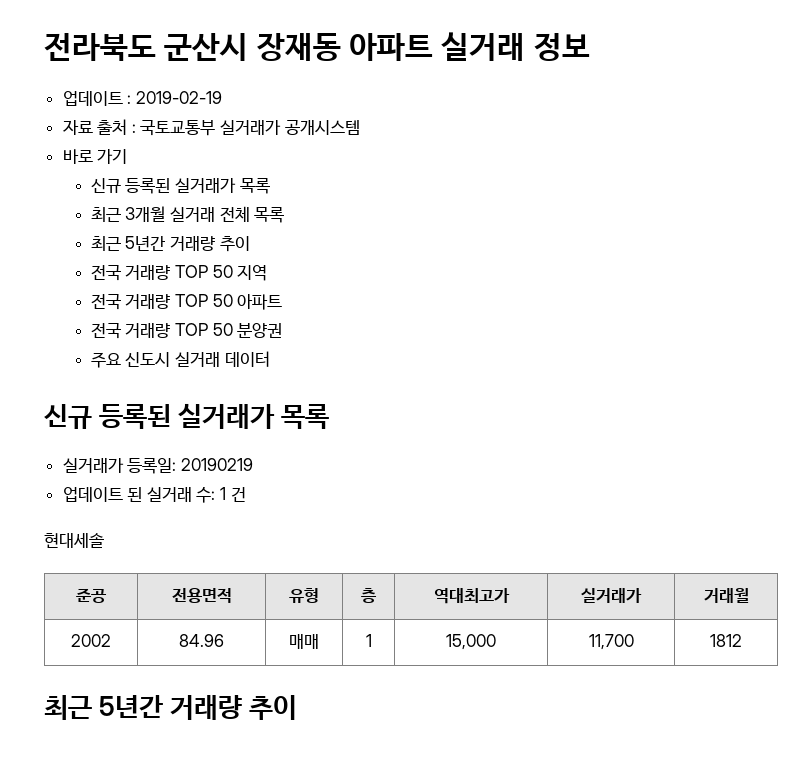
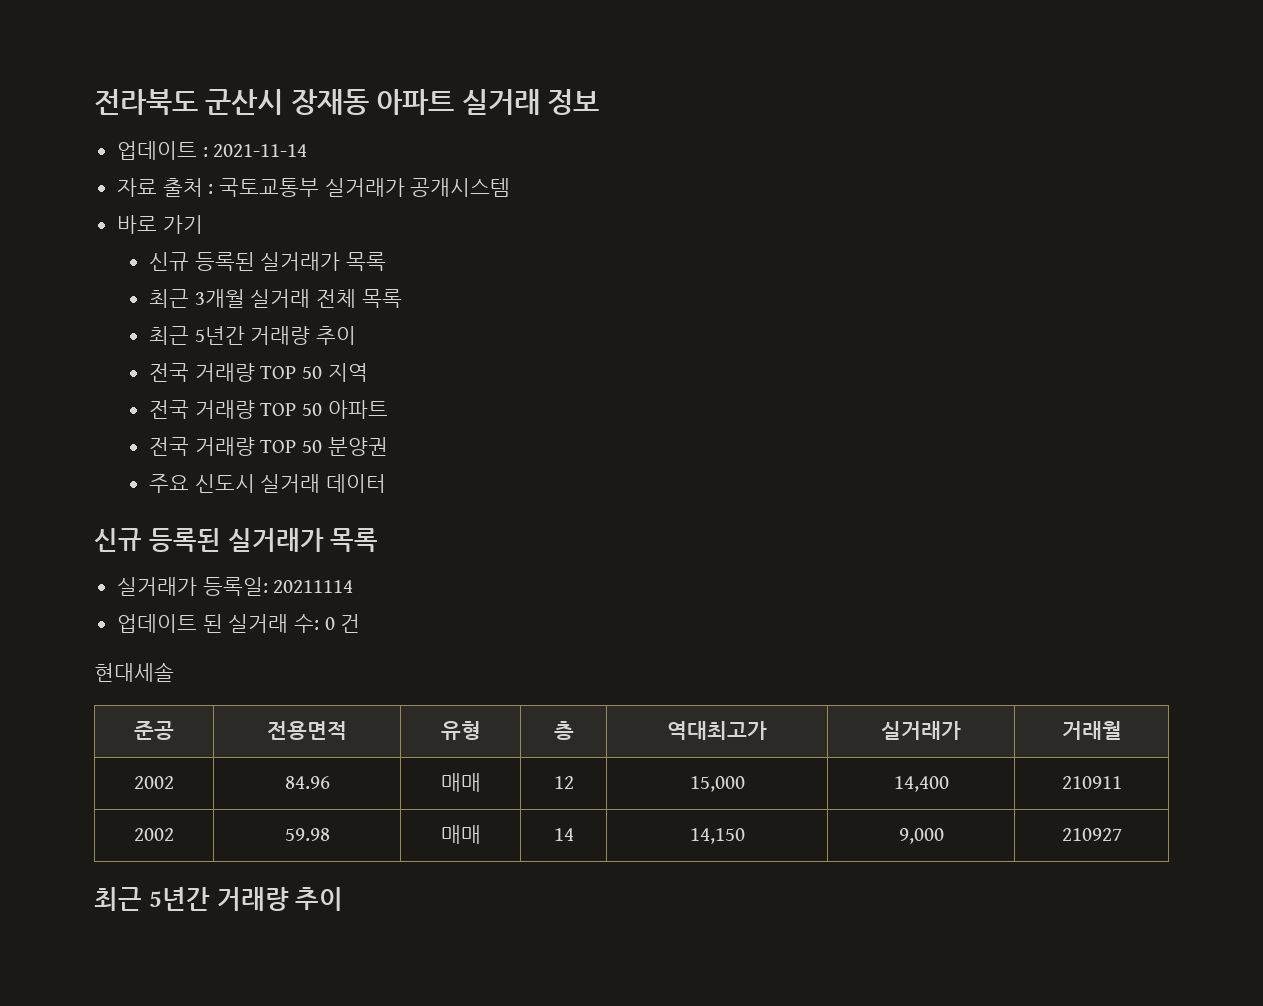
- 업데이트 : 2019-02-19
+ 업데이트 : 2021-11-14
- 실거래가 등록일: 20190219
+ 실거래가 등록일: 20211114
- 업데이트 된 실거래 수: 1 건
+ 업데이트 된 실거래 수: 0 건
- 2002 | 84.96 | 매매 | 1 | 15,000 | 11,700 | 1812
+ 2002 | 84.96 | 매매 | 12 | 15,000 | 14,400 | 210911
+ 2002 | 59.98 | 매매 | 14 | 14,150 | 9,000 | 210927

